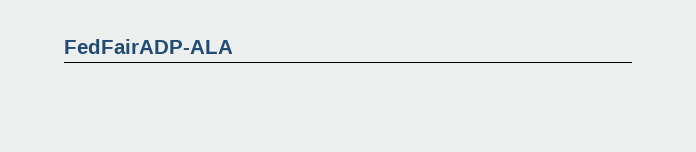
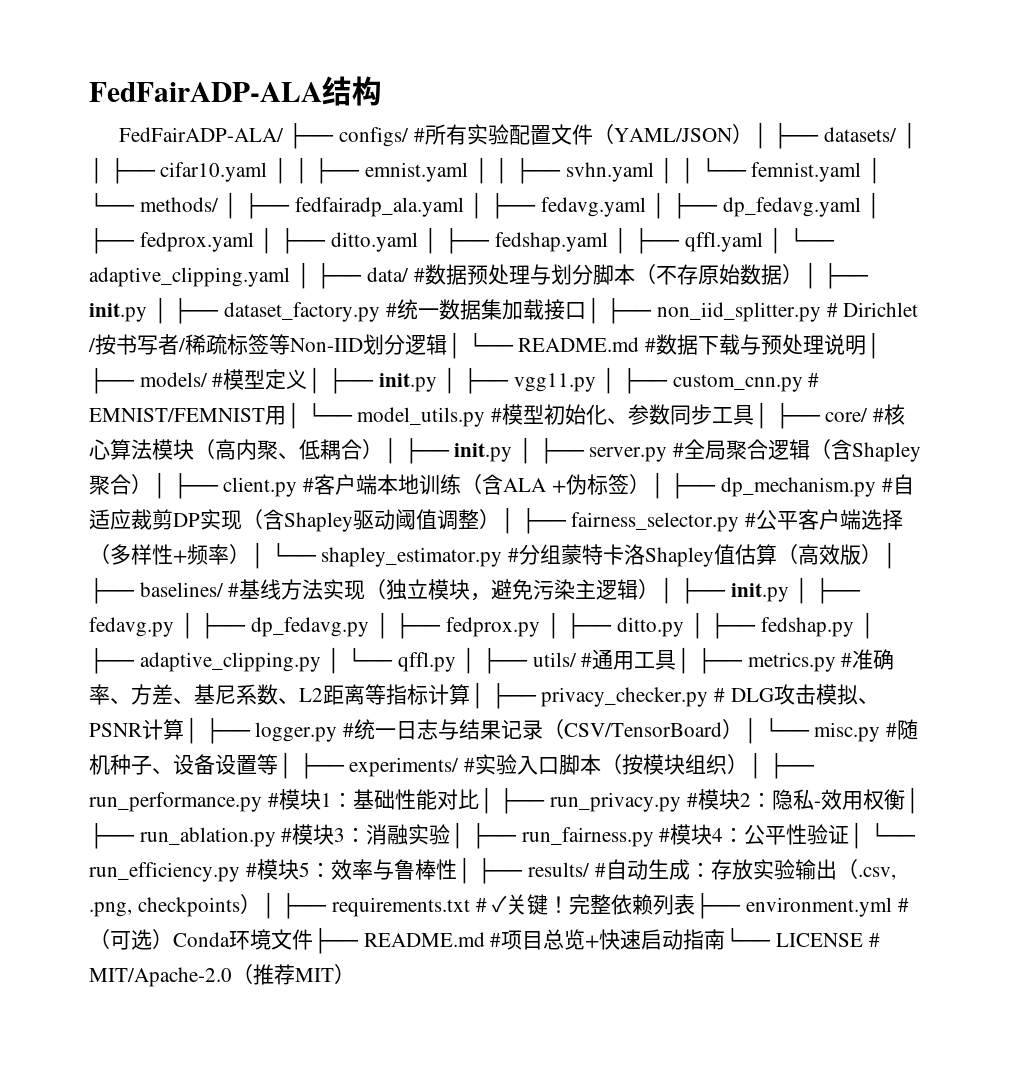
- FedFairADP-ALA
+ FedFairADP-ALA结构
+ FedFairADP-ALA/ ├── configs/ #所有实验配置文件（YAML/JSON）│ ├── datasets/ │ │ ├── cifar10.yaml │ │ ├── emnist.yaml │ │ ├── svhn.yaml │ │ └── femnist.yaml │ └── methods/ │ ├── fedfairadp_ala.yaml │ ├── fedavg.yaml │ ├── dp_fedavg.yaml │ ├── fedprox.yaml │ ├── ditto.yaml │ ├── fedshap.yaml │ ├── qffl.yaml │ └── adaptive_clipping.yaml │ ├── data/ #数据预处理与划分脚本（不存原始数据）│ ├── init.py │ ├── dataset_factory.py #统一数据集加载接口│ ├── non_iid_splitter.py # Dirichlet /按书写者/稀疏标签等Non-IID划分逻辑│ └── README.md #数据下载与预处理说明│ ├── models/ #模型定义│ ├── init.py │ ├── vgg11.py │ ├── custom_cnn.py # EMNIST/FEMNIST用│ └── model_utils.py #模型初始化、参数同步工具│ ├── core/ #核心算法模块（高内聚、低耦合）│ ├── init.py │ ├── server.py #全局聚合逻辑（含Shapley聚合）│ ├── client.py #客户端本地训练（含ALA +伪标签）│ ├── dp_mechanism.py #自适应裁剪DP实现（含Shapley驱动阈值调整）│ ├── fairness_selector.py #公平客户端选择（多样性+频率）│ └── shapley_estimator.py #分组蒙特卡洛Shapley值估算（高效版）│ ├── baselines/ #基线方法实现（独立模块，避免污染主逻辑）│ ├── init.py │ ├── fedavg.py │ ├── dp_fedavg.py │ ├── fedprox.py │ ├── ditto.py │ ├── fedshap.py │ ├── adaptive_clipping.py │ └── qffl.py │ ├── utils/ #通用工具│ ├── metrics.py #准确率、方差、基尼系数、L2距离等指标计算│ ├── privacy_checker.py # DLG攻击模拟、PSNR计算│ ├── logger.py #统一日志与结果记录（CSV/TensorBoard）│ └── misc.py #随机种子、设备设置等│ ├── experiments/ #实验入口脚本（按模块组织）│ ├── run_performance.py #模块1：基础性能对比│ ├── run_privacy.py #模块2：隐私-效用权衡│ ├── run_ablation.py #模块3：消融实验│ ├── run_fairness.py #模块4：公平性验证│ └── run_efficiency.py #模块5：效率与鲁棒性│ ├── results/ #自动生成：存放实验输出（.csv, .png, checkpoints）│ ├── requirements.txt # ✓关键！完整依赖列表├── environment.yml #（可选）Conda环境文件├── README.md #项目总览+快速启动指南└── LICENSE # MIT/Apache-2.0（推荐MIT）

